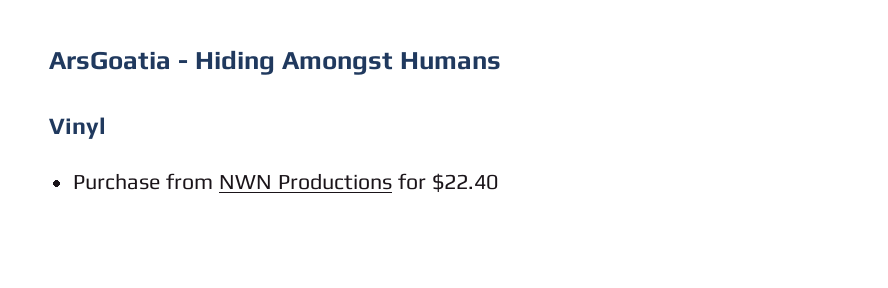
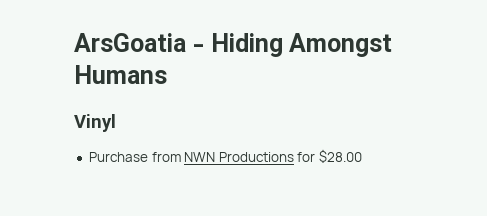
- Purchase from NWN Productions for $22.40
+ Purchase from NWN Productions for $28.00

